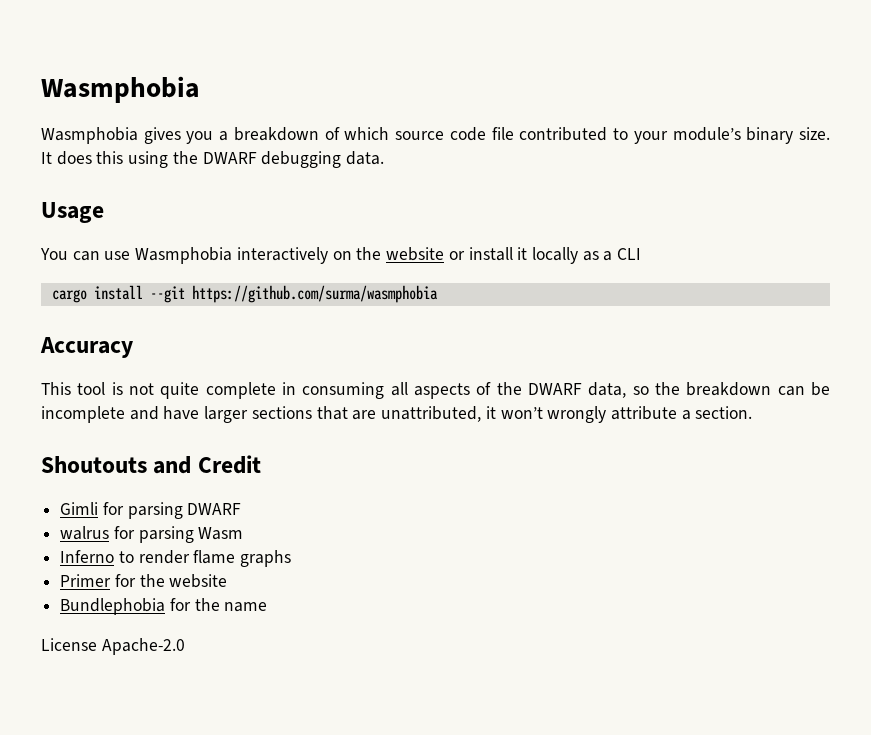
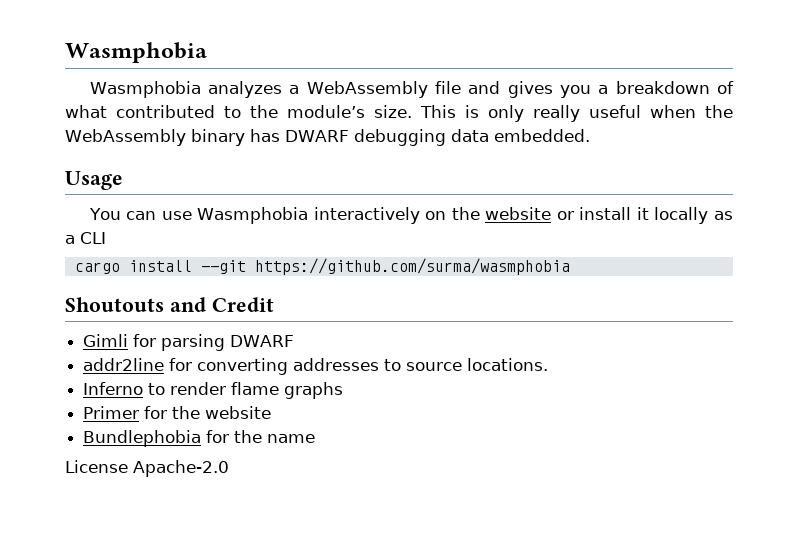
- Wasmphobia gives you a breakdown of which source code file contributed to your module’s binary size. It does this using the DWARF debugging data.
+ Wasmphobia analyzes a WebAssembly file and gives you a breakdown of what contributed to the module’s size. This is only really useful when the WebAssembly binary has DWARF debugging data embedded.
- Accuracy
- This tool is not quite complete in consuming all aspects of the DWARF data, so the breakdown can be incomplete and have larger sections that are unattributed, it won’t wrongly attribute a section.
- walrus for parsing Wasm
+ addr2line for converting addresses to source locations.

